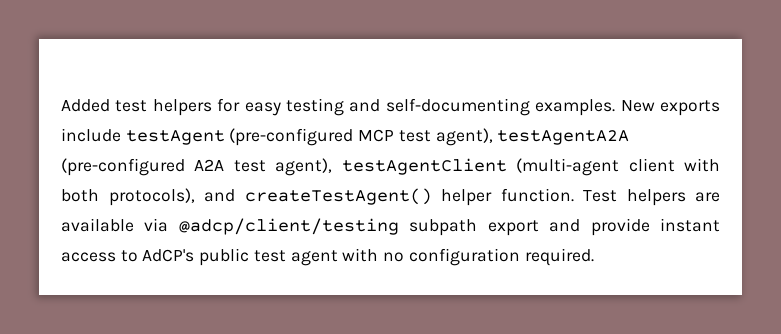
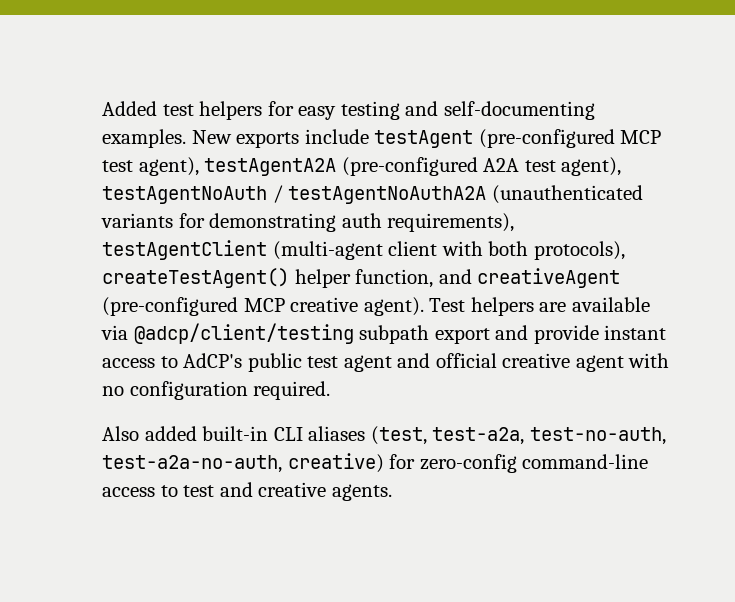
- New exports include testAgent (pre-configured MCP test agent), testAgentA2A (pre-configured A2A test agent), testAgentClient (multi-agent client with both protocols), and createTestAgent() helper function.
+ New exports include testAgent (pre-configured MCP test agent), testAgentA2A (pre-configured A2A test agent), testAgentNoAuth / testAgentNoAuthA2A (unauthenticated variants for demonstrating auth requirements), testAgentClient (multi-agent client with both protocols), createTestAgent() helper function, and creativeAgent (pre-configured MCP creative agent).
- Test helpers are available via @adcp/client/testing subpath export and provide instant access to AdCP's public test agent with no configuration required.
+ Test helpers are available via @adcp/client/testing subpath export and provide instant access to AdCP's public test agent and official creative agent with no configuration required.
+ Also added built-in CLI aliases (test, test-a2a, test-no-auth, test-a2a-no-auth, creative) for zero-config command-line access to test and creative agents.

